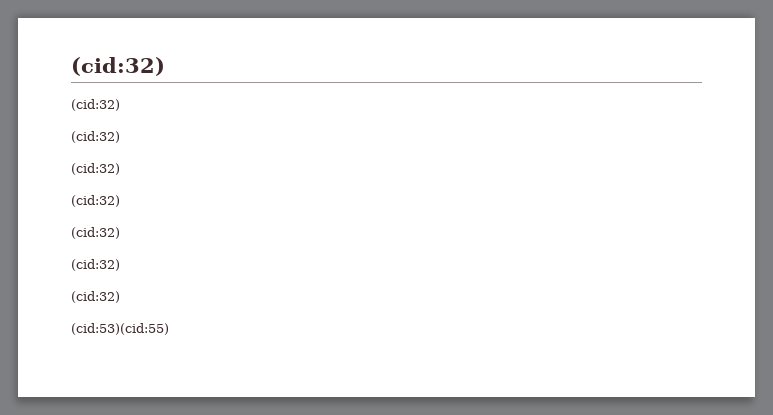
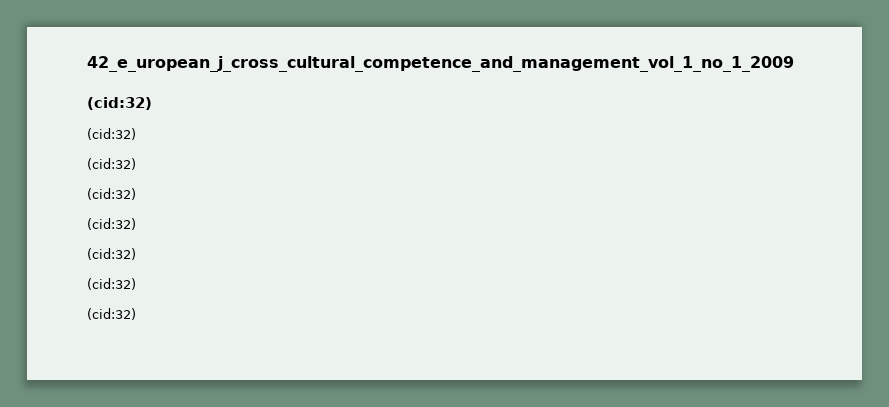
+ 42_e_uropean_j_cross_cultural_competence_and_management_vol_1_no_1_2009
- (cid:53)(cid:55)

